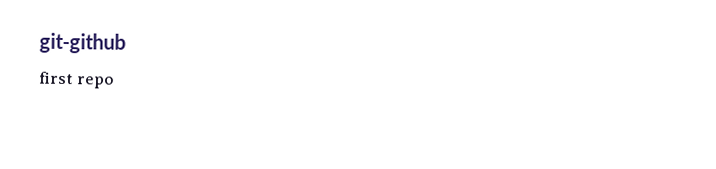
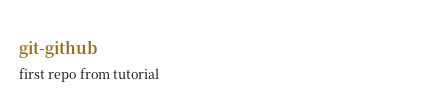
- first repo
+ first repo from tutorial

